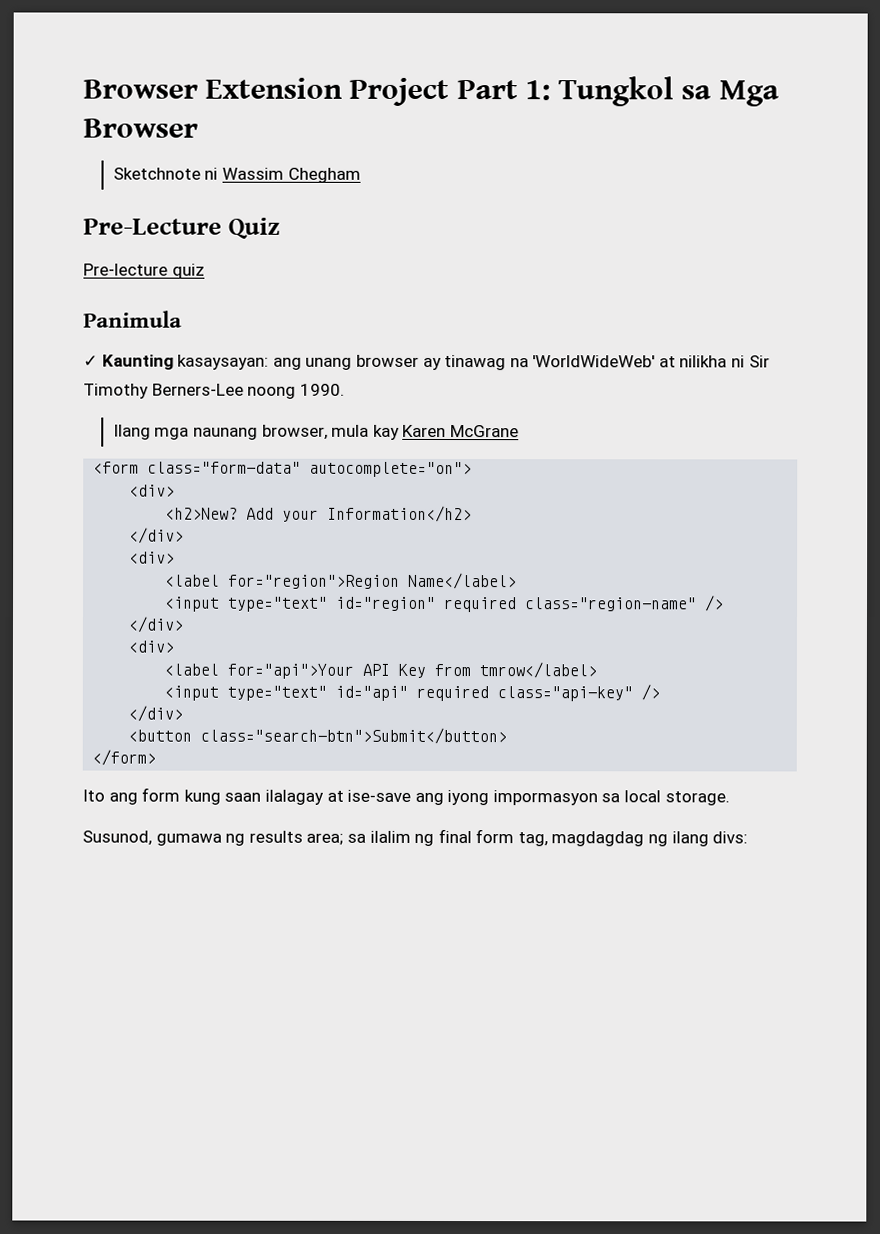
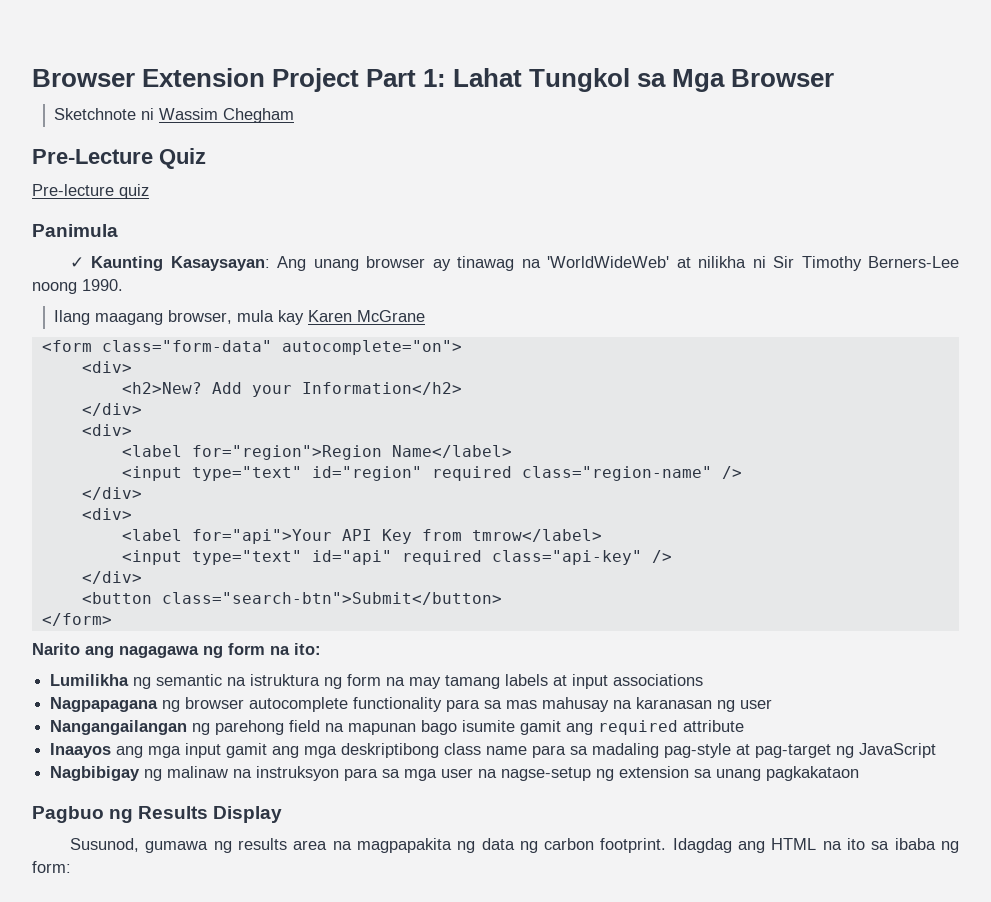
- Browser Extension Project Part 1: Tungkol sa Mga Browser
+ Browser Extension Project Part 1: Lahat Tungkol sa Mga Browser
- ✓ Kaunting kasaysayan: ang unang browser ay tinawag na 'WorldWideWeb' at nilikha ni Sir Timothy Berners-Lee noong 1990.
+ ✓ Kaunting Kasaysayan: Ang unang browser ay tinawag na 'WorldWideWeb' at nilikha ni Sir Timothy Berners-Lee noong 1990.
- Ilang mga naunang browser, mula kay Karen McGrane
+ Ilang maagang browser, mula kay Karen McGrane
- Ito ang form kung saan ilalagay at ise-save ang iyong impormasyon sa local storage.
- Susunod, gumawa ng results area; sa ilalim ng final form tag, magdagdag ng ilang divs:
+ Narito ang nagagawa ng form na ito:
+ Lumilikha ng semantic na istruktura ng form na may tamang labels at input associations
+ Nagpapagana ng browser autocomplete functionality para sa mas mahusay na karanasan ng user
+ Nangangailangan ng parehong field na mapunan bago isumite gamit ang required attribute
+ Inaayos ang mga input gamit ang mga deskriptibong class name para sa madaling pag-style at pag-target ng JavaScript
+ Nagbibigay ng malinaw na instruksyon para sa mga user na nagse-setup ng extension sa unang pagkakataon
+ Pagbuo ng Results Display
+ Susunod, gumawa ng results area na magpapakita ng data ng carbon footprint. Idagdag ang HTML na ito sa ibaba ng form:

